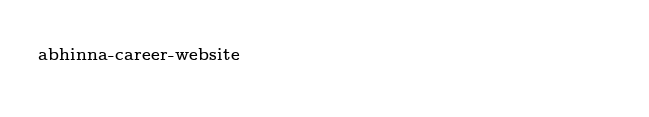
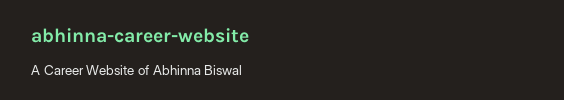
+ A Career Website of Abhinna Biswal

